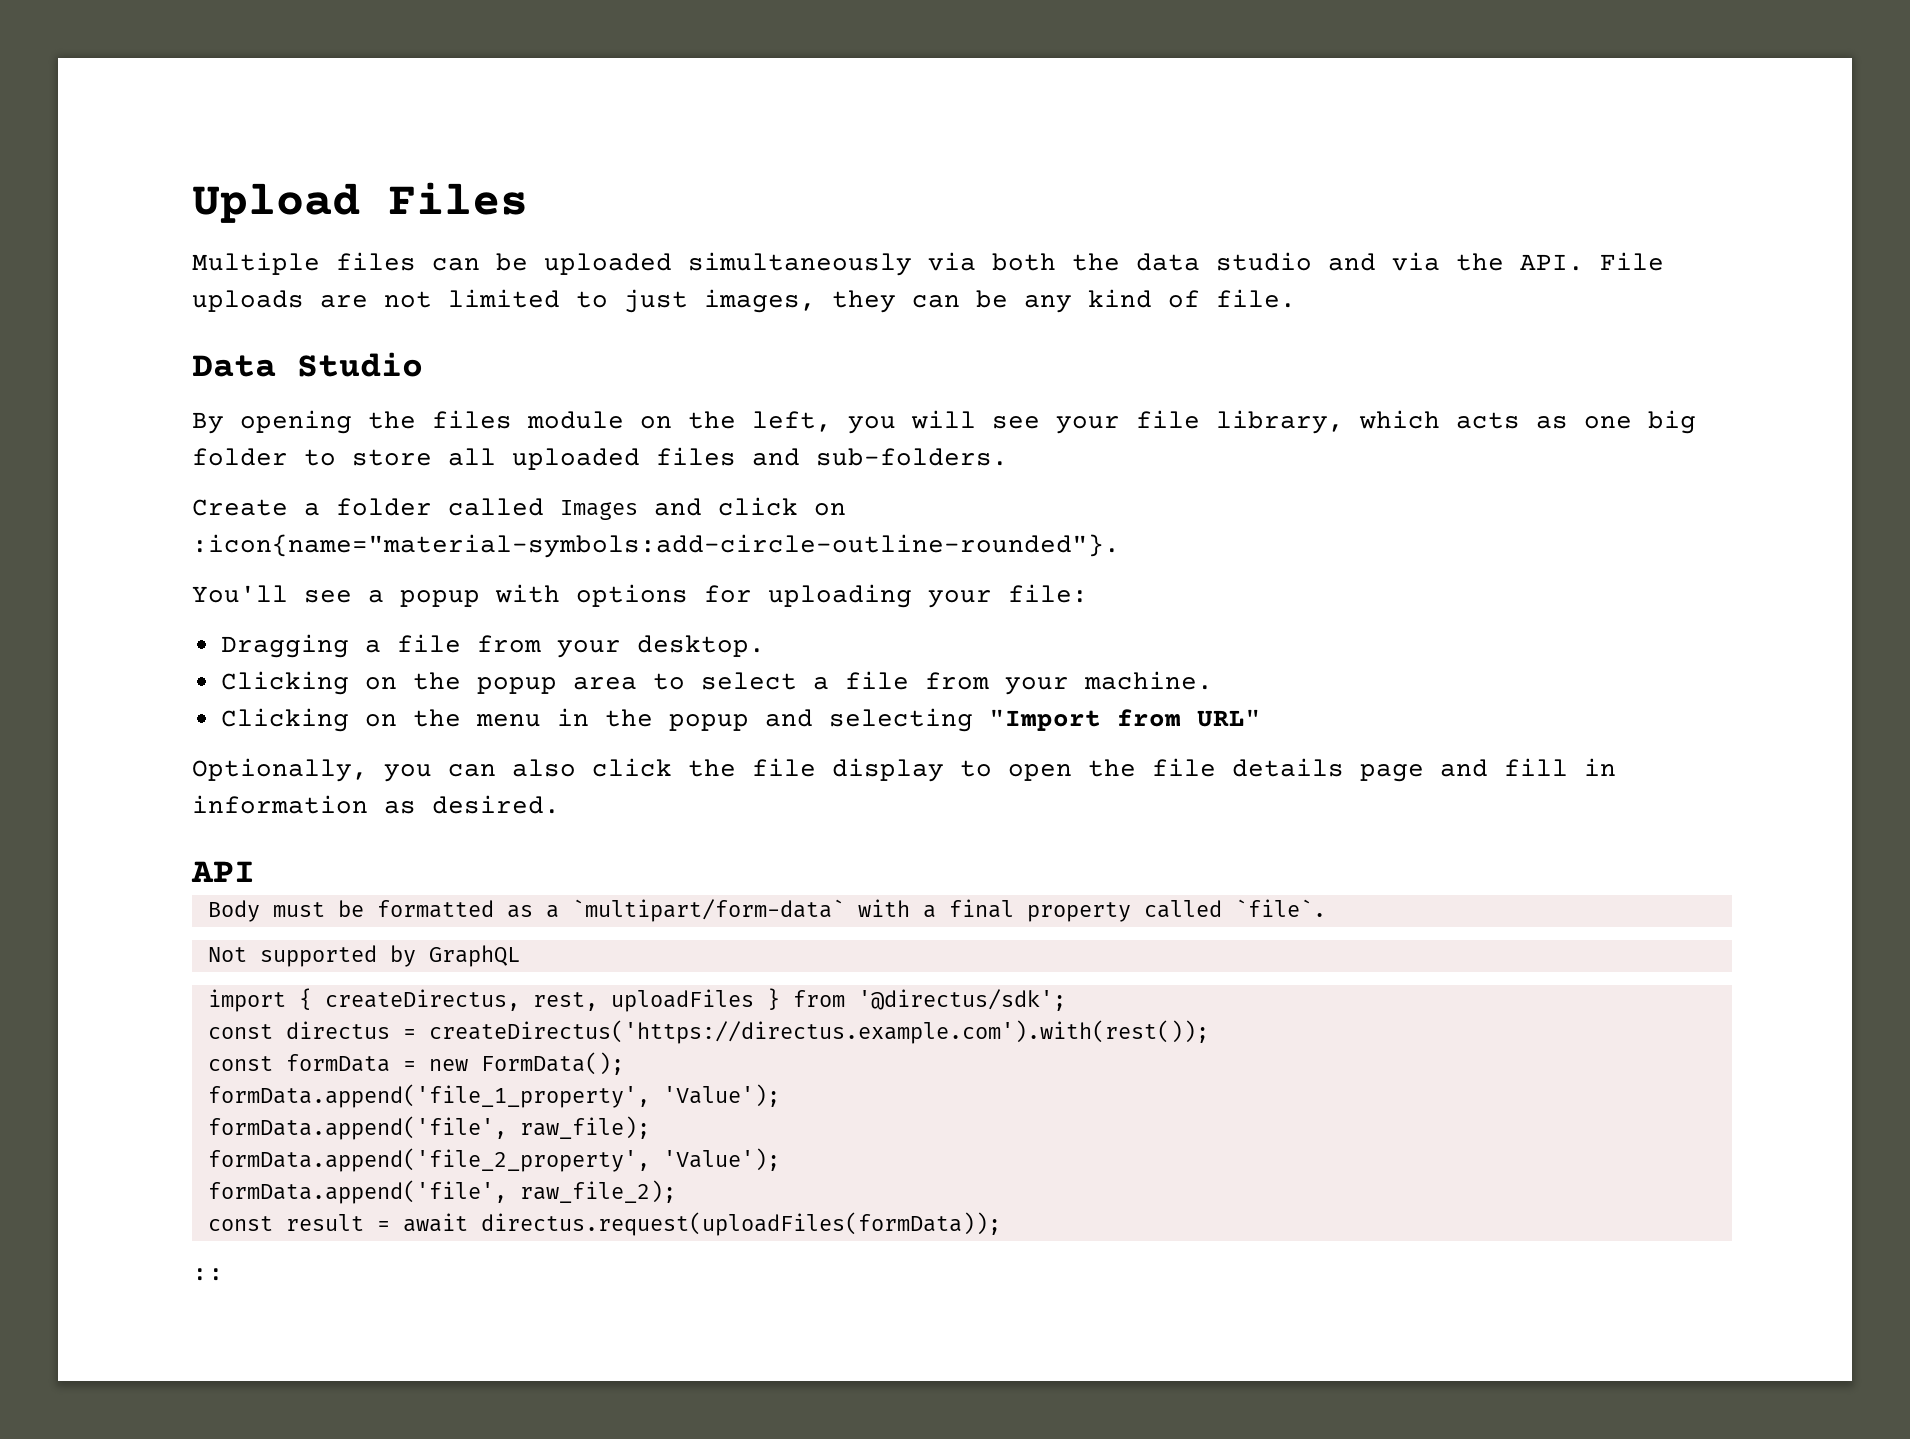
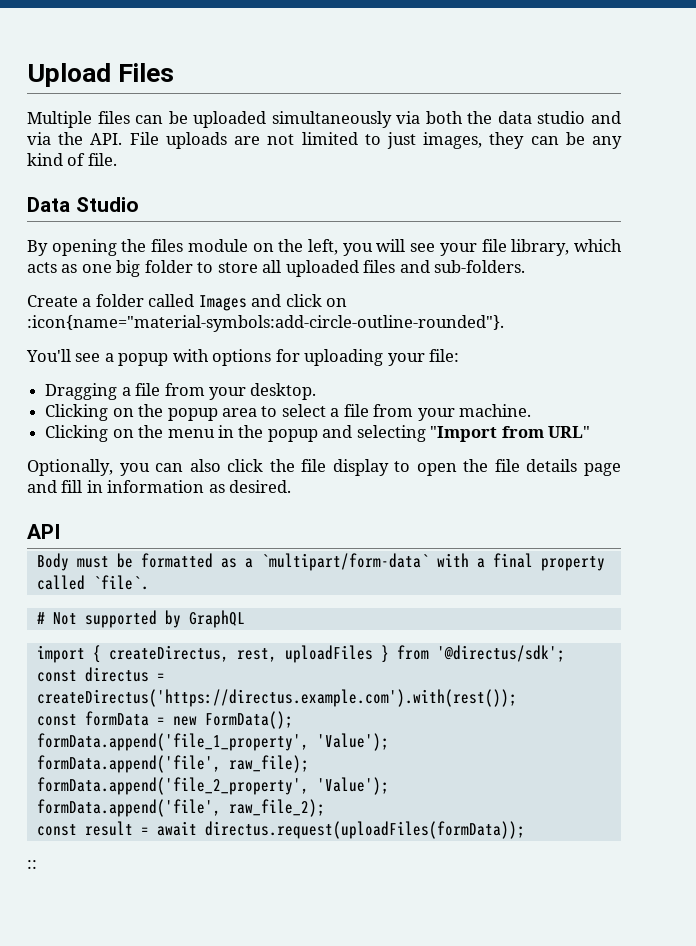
- Not supported by GraphQL
+ # Not supported by GraphQL

